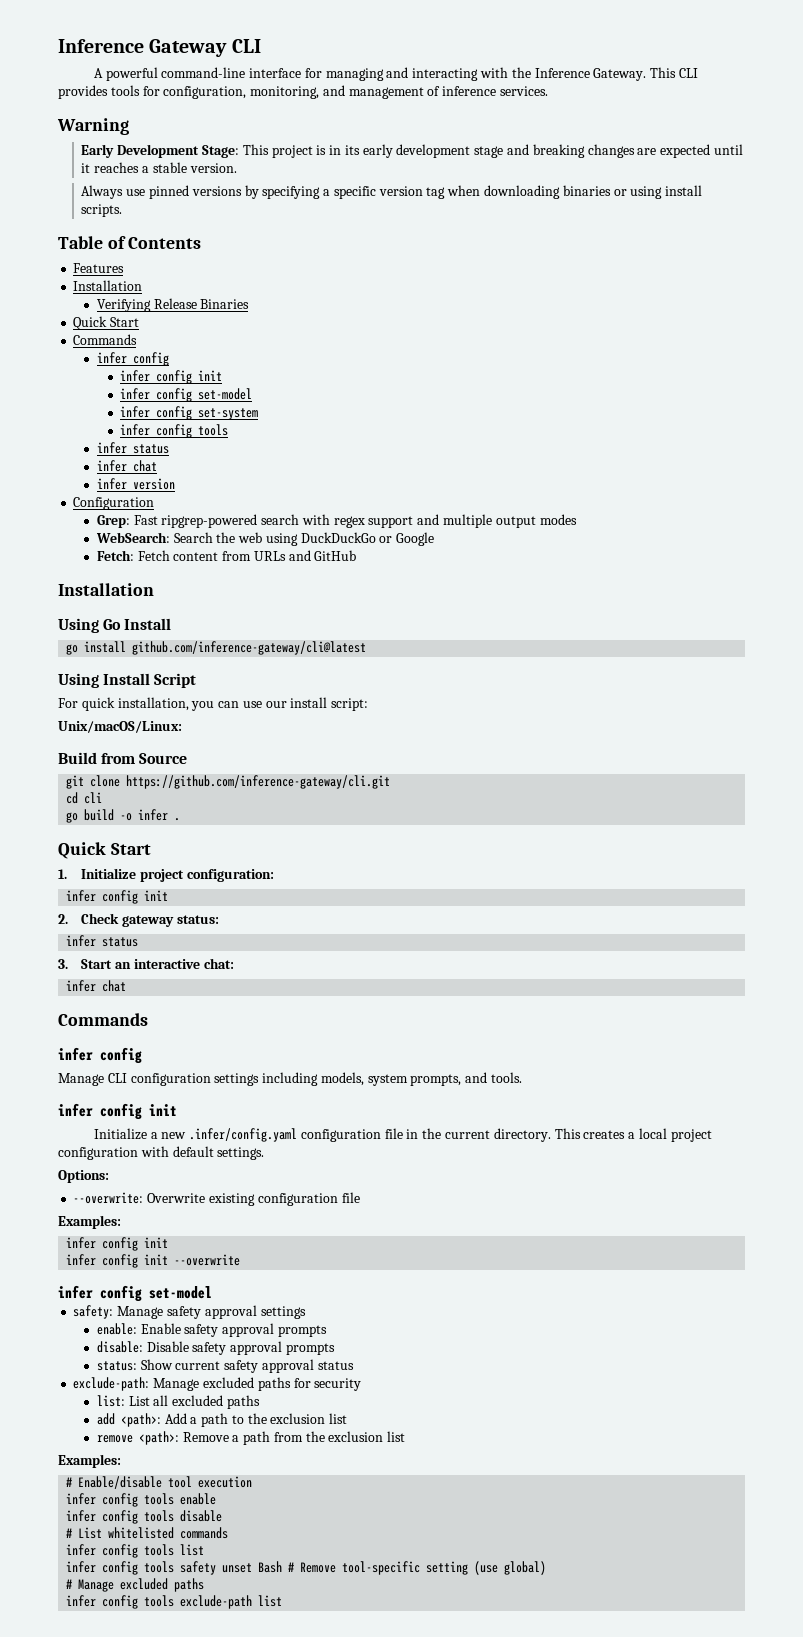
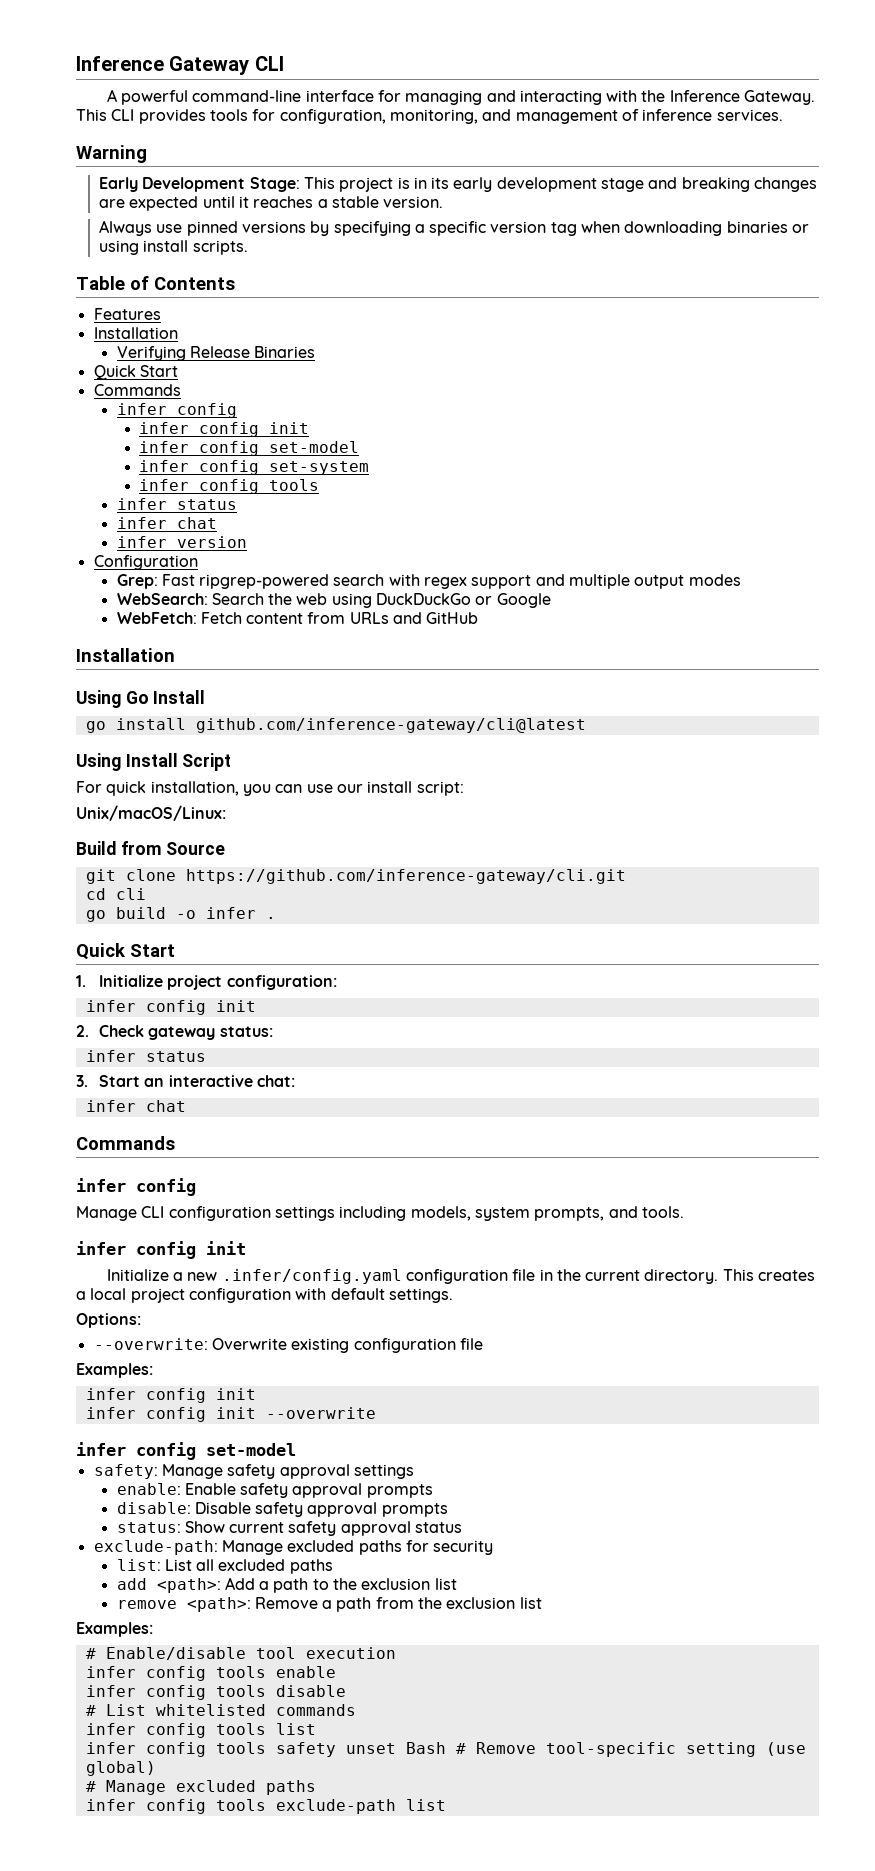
- Fetch: Fetch content from URLs and GitHub
+ WebFetch: Fetch content from URLs and GitHub

